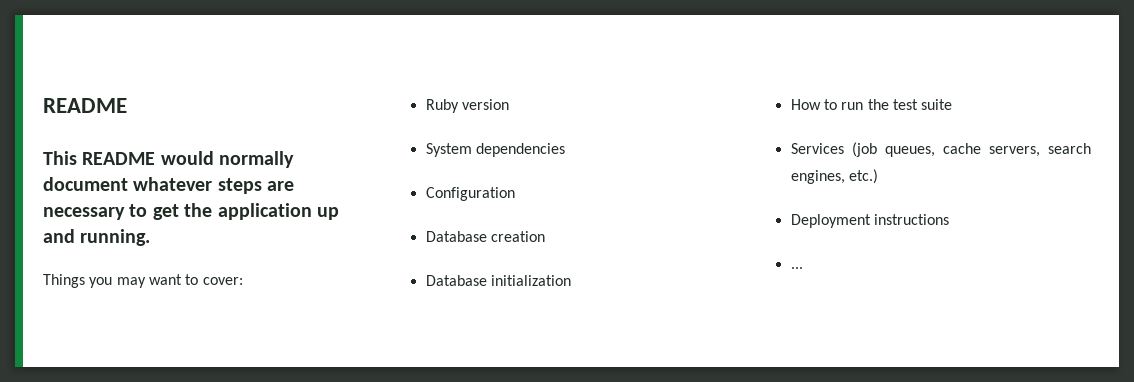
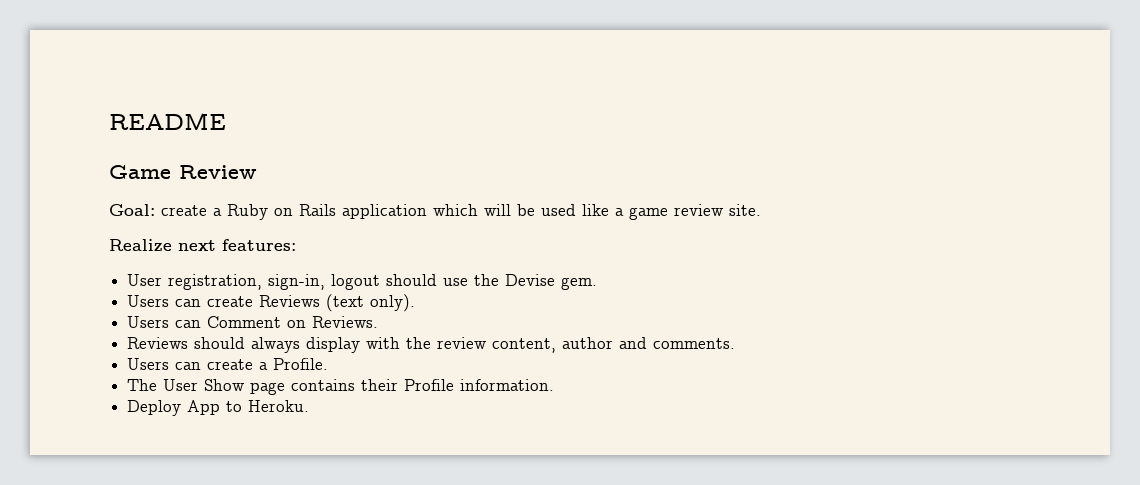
- This README would normally document whatever steps are necessary to get the application up and running.
- Things you may want to cover:
- Ruby version
- System dependencies
- Configuration
- Database creation
- Database initialization
- How to run the test suite
- Services (job queues, cache servers, search engines, etc.)
- Deployment instructions
- ...
+ Game Review
+ Goal: create a Ruby on Rails application which will be used like a game review site.
+ Realize next features:
+ User registration, sign-in, logout should use the Devise gem.
+ Users can create Reviews (text only).
+ Users can Comment on Reviews.
+ Reviews should always display with the review content, author and comments.
+ Users can create a Profile.
+ The User Show page contains their Profile information.
+ Deploy App to Heroku.

